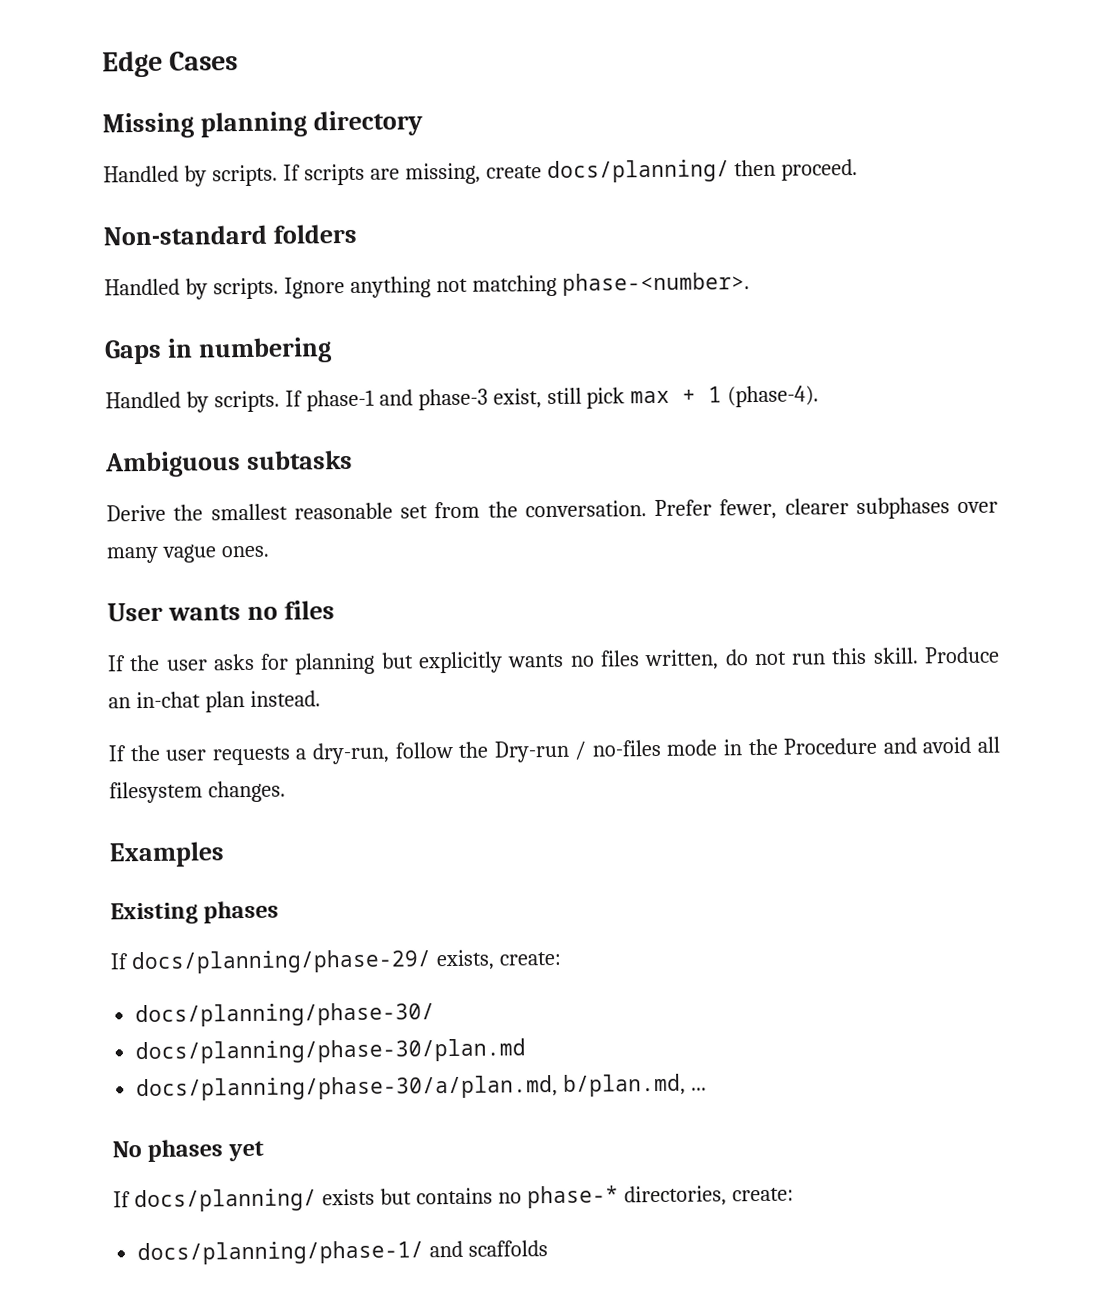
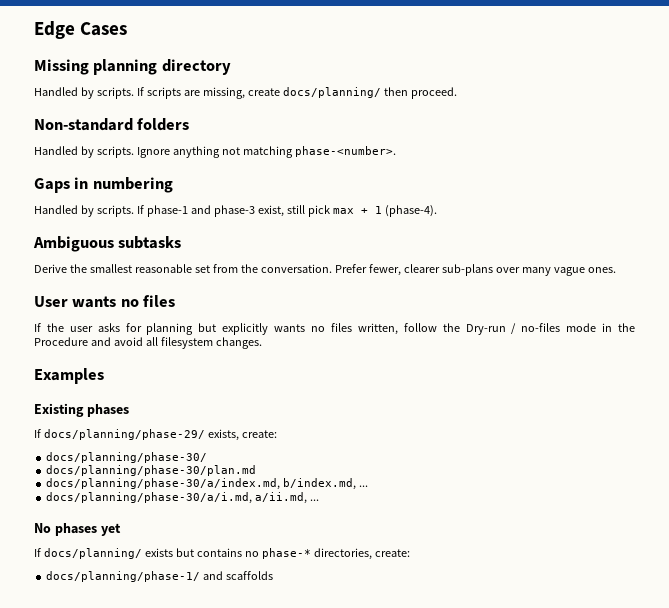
- Prefer fewer, clearer subphases over many vague ones.
+ Prefer fewer, clearer sub-plans over many vague ones.
- If the user asks for planning but explicitly wants no files written, do not run this skill. Produce an in-chat plan instead.
- If the user requests a dry-run, follow the Dry-run / no-files mode in the Procedure and avoid all filesystem changes.
+ If the user asks for planning but explicitly wants no files written, follow the Dry-run / no-files mode in the Procedure and avoid all filesystem changes.
- docs/planning/phase-30/a/plan.md, b/plan.md, ...
+ docs/planning/phase-30/a/index.md, b/index.md, ...
+ docs/planning/phase-30/a/i.md, a/ii.md, ...

